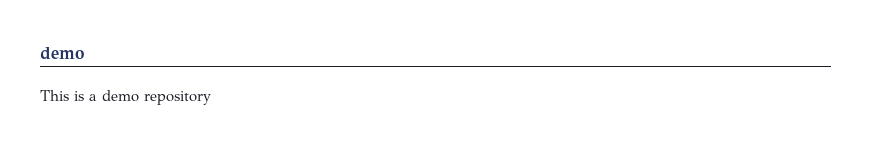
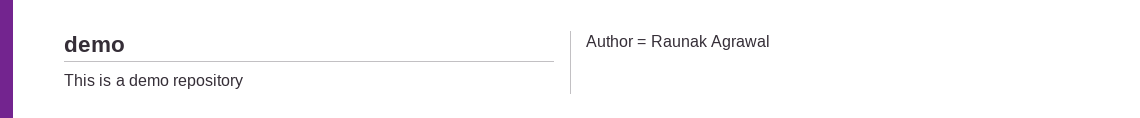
+ Author = Raunak Agrawal

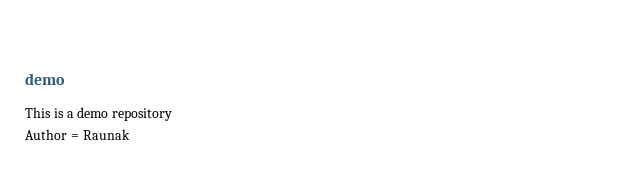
- Author = Raunak Agrawal
+ Author = Raunak

